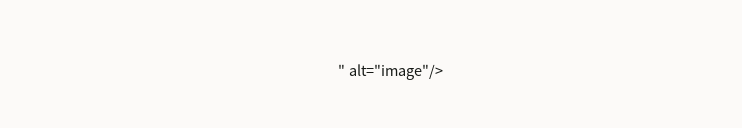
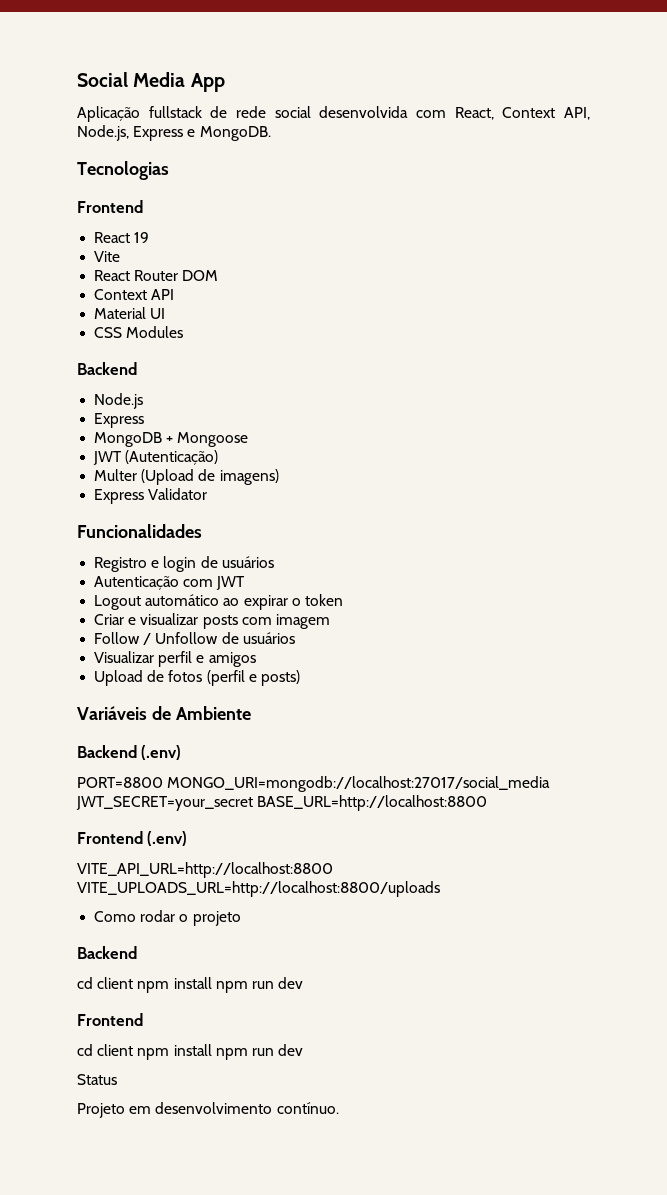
- " alt="image"/>
+ Social Media App
+ Aplicação fullstack de rede social desenvolvida com React, Context API, Node.js, Express e MongoDB.
+ Tecnologias
+ Frontend
+ React 19
+ Vite
+ React Router DOM
+ Context API
+ Material UI
+ CSS Modules
+ Backend
+ Node.js
+ Express
+ MongoDB + Mongoose
+ JWT (Autenticação)
+ Multer (Upload de imagens)
+ Express Validator
+ Funcionalidades
+ Registro e login de usuários
+ Autenticação com JWT
+ Logout automático ao expirar o token
+ Criar e visualizar posts com imagem
+ Follow / Unfollow de usuários
+ Visualizar perfil e amigos
+ Upload de fotos (perfil e posts)
+ Variáveis de Ambiente
+ Backend (.env)
+ PORT=8800 MONGO_URI=mongodb://localhost:27017/social_media JWT_SECRET=your_secret BASE_URL=http://localhost:8800
+ Frontend (.env)
+ VITE_API_URL=http://localhost:8800 VITE_UPLOADS_URL=http://localhost:8800/uploads
+ Como rodar o projeto
+ Backend
+ cd client npm install npm run dev
+ Frontend
+ cd client npm install npm run dev
+ Status
+ Projeto em desenvolvimento contínuo.

